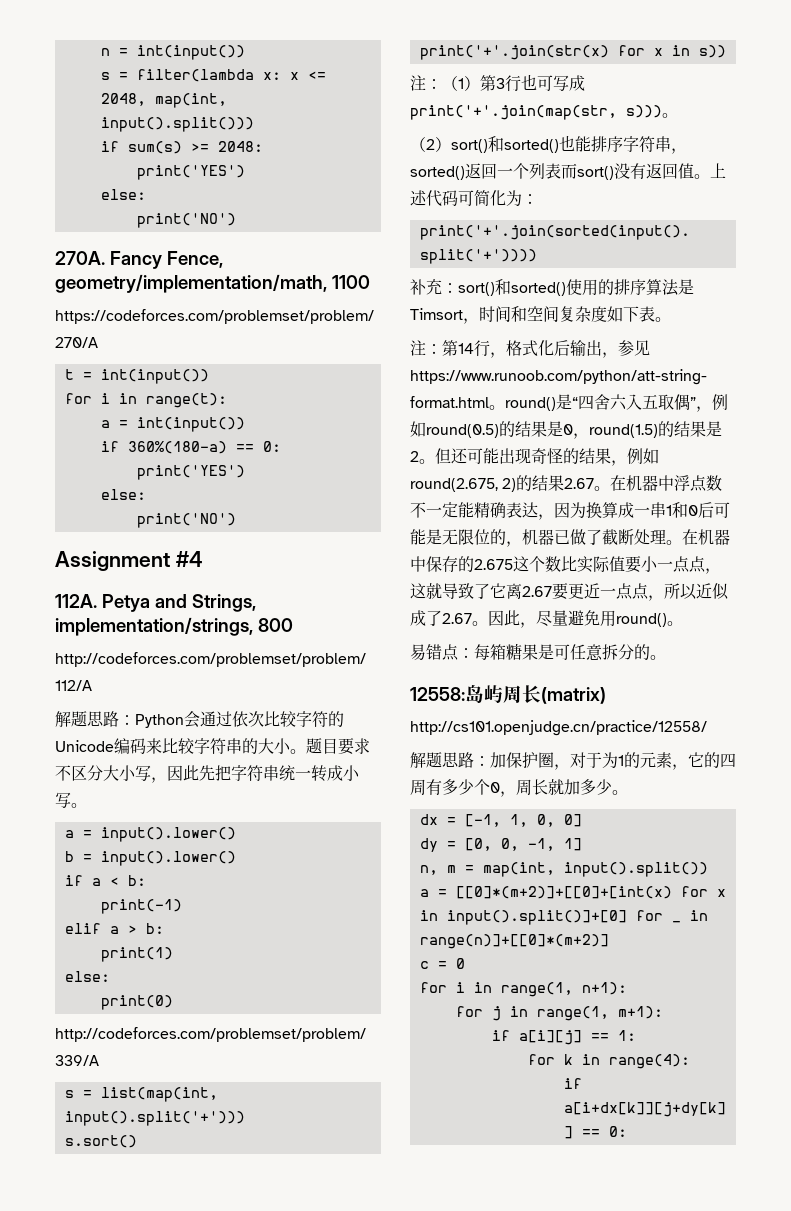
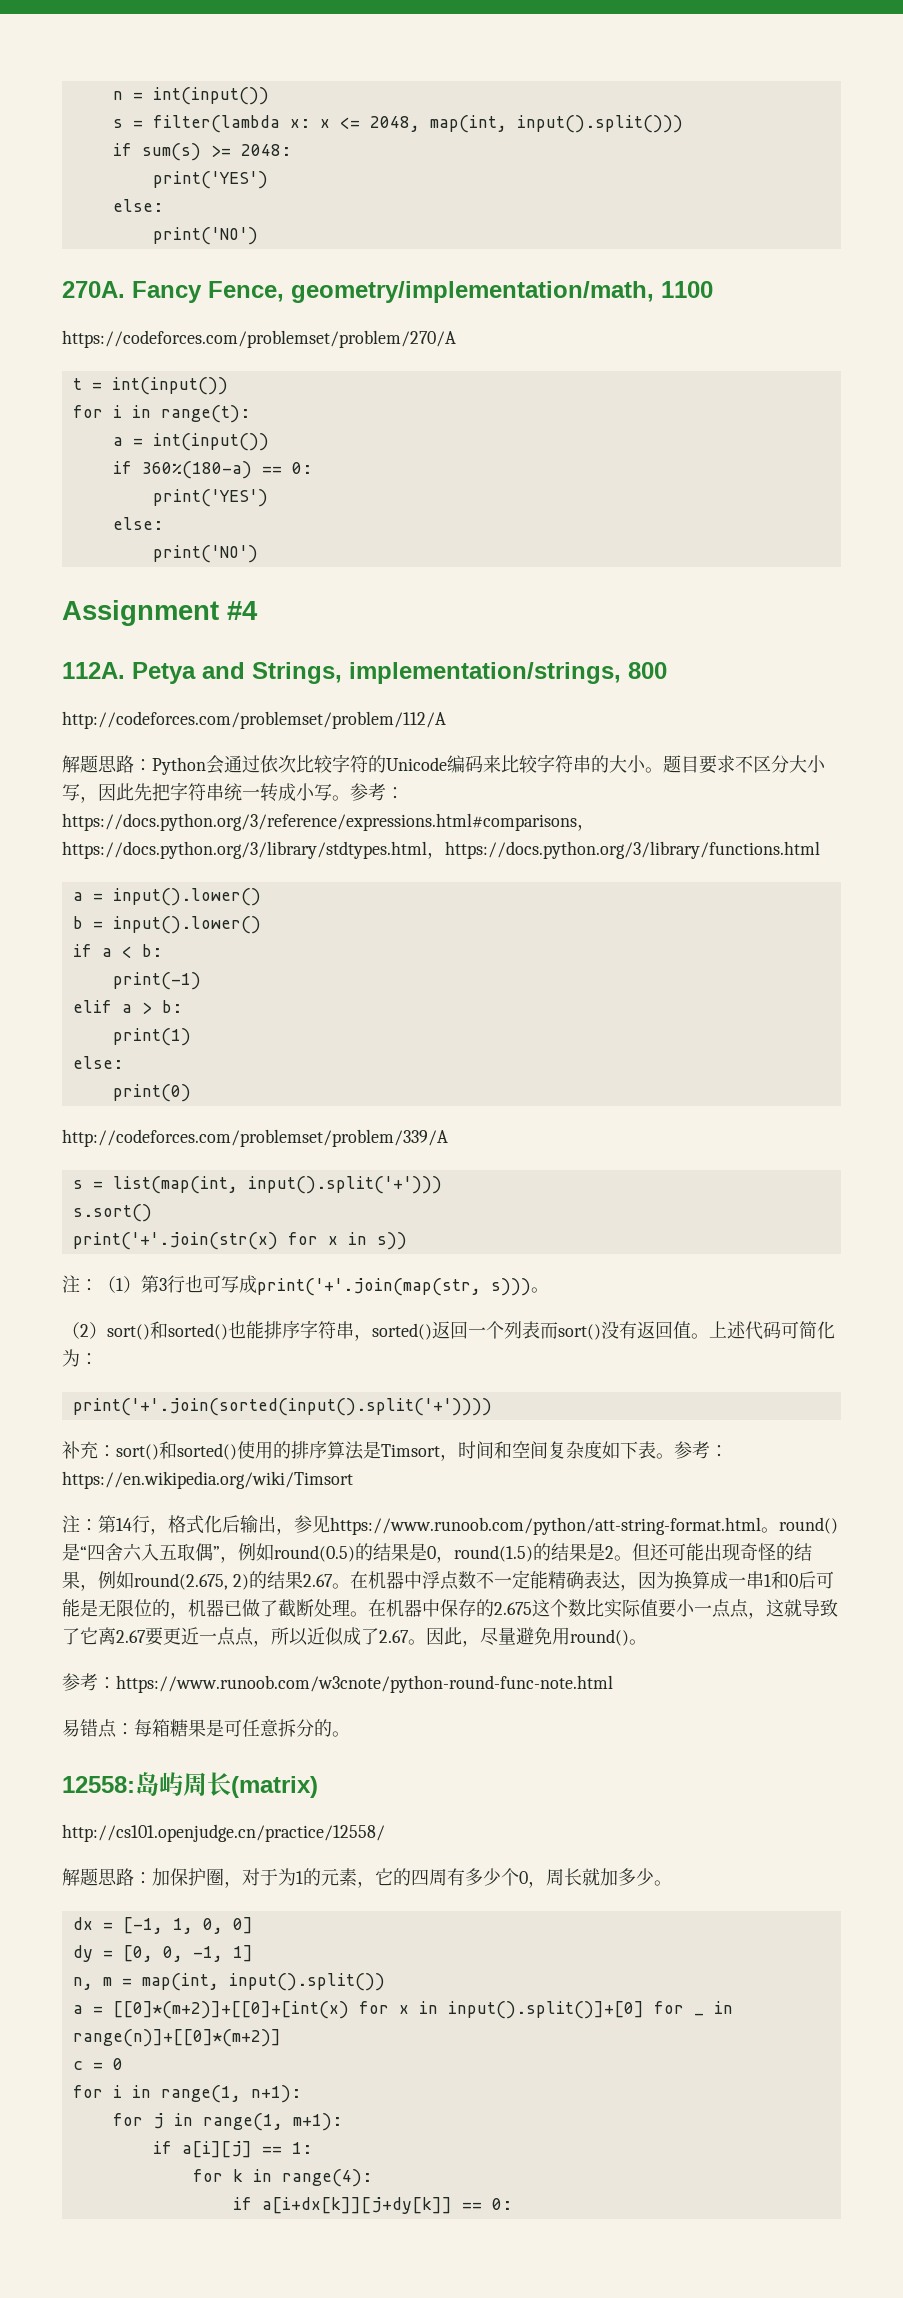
+ 参考：https://docs.python.org/3/reference/expressions.html#comparisons，https://docs.python.org/3/library/stdtypes.html，https://docs.python.org/3/library/functions.html
+ 参考：https://en.wikipedia.org/wiki/Timsort
+ 参考：https://www.runoob.com/w3cnote/python-round-func-note.html

